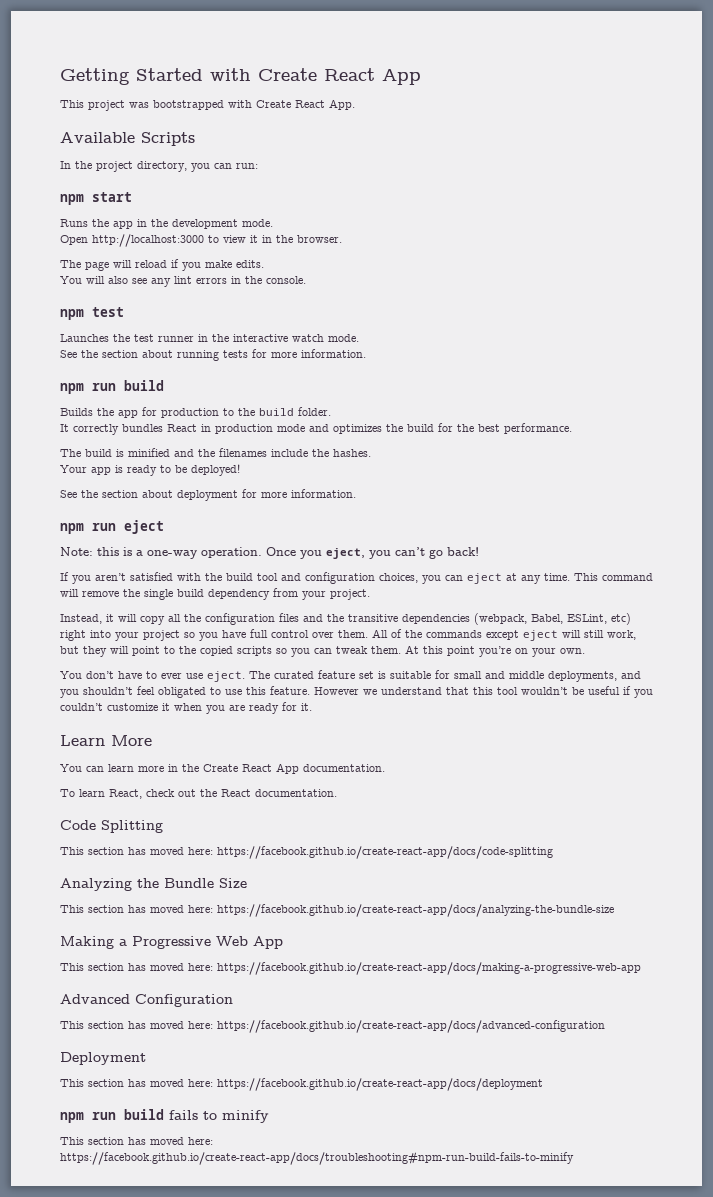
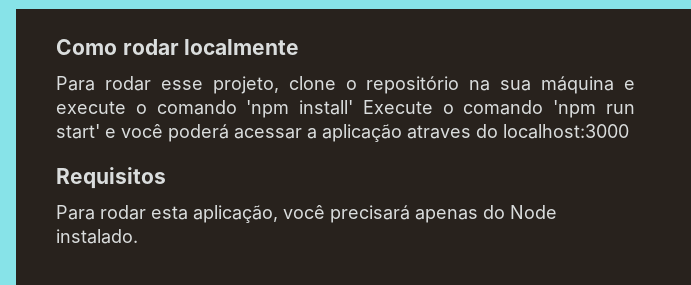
- Getting Started with Create React App
- This project was bootstrapped with Create React App.
- Available Scripts
- In the project directory, you can run:
- npm start
- Runs the app in the development mode.
- Open http://localhost:3000 to view it in the browser.
- The page will reload if you make edits.
- You will also see any lint errors in the console.
- npm test
- Launches the test runner in the interactive watch mode.
- See the section about running tests for more information.
- npm run build
- Builds the app for production to the build folder.
- It correctly bundles React in production mode and optimizes the build for the best performance.
- The build is minified and the filenames include the hashes.
- Your app is ready to be deployed!
- See the section about deployment for more information.
- npm run eject
- Note: this is a one-way operation. Once you eject, you can’t go back!
- If you aren’t satisfied with the build tool and configuration choices, you can eject at any time. This command will remove the single build dependency from your project.
- Instead, it will copy all the configuration files and the transitive dependencies (webpack, Babel, ESLint, etc) right into your project so you have full control over them. All of the commands except eject will still work, but they will point to the copied scripts so you can tweak them. At this point you’re on your own.
- You don’t have to ever use eject. The curated feature set is suitable for small and middle deployments, and you shouldn’t feel obligated to use this feature. However we understand that this tool wouldn’t be useful if you couldn’t customize it when you are ready for it.
- Learn More
- You can learn more in the Create React App documentation.
- To learn React, check out the React documentation.
- Code Splitting
- This section has moved here: https://facebook.github.io/create-react-app/docs/code-splitting
- Analyzing the Bundle Size
- This section has moved here: https://facebook.github.io/create-react-app/docs/analyzing-the-bundle-size
- Making a Progressive Web App
- This section has moved here: https://facebook.github.io/create-react-app/docs/making-a-progressive-web-app
- Advanced Configuration
- This section has moved here: https://facebook.github.io/create-react-app/docs/advanced-configuration
- Deployment
- This section has moved here: https://facebook.github.io/create-react-app/docs/deployment
- npm run build fails to minify
- This section has moved here: https://facebook.github.io/create-react-app/docs/troubleshooting#npm-run-build-fails-to-minify
+ Como rodar localmente
+ Para rodar esse projeto, clone o repositório na sua máquina e execute o comando 'npm install' Execute o comando 'npm run start' e você poderá acessar a aplicação atraves do localhost:3000
+ Requisitos
+ Para rodar esta aplicação, você precisará apenas do Node instalado.

